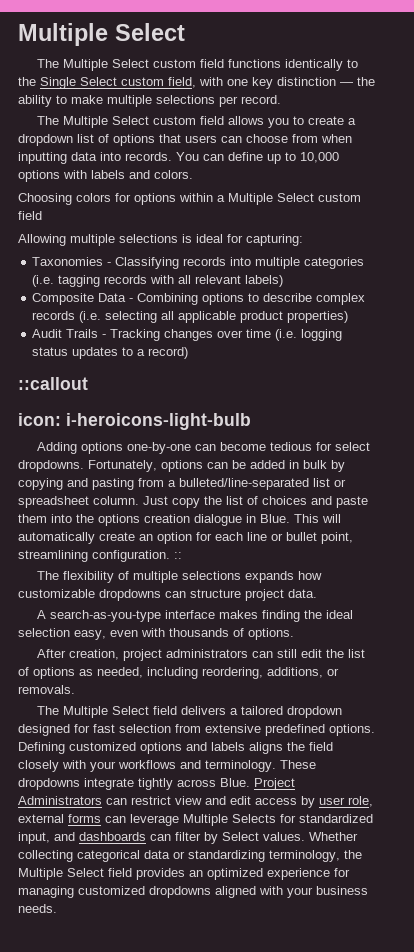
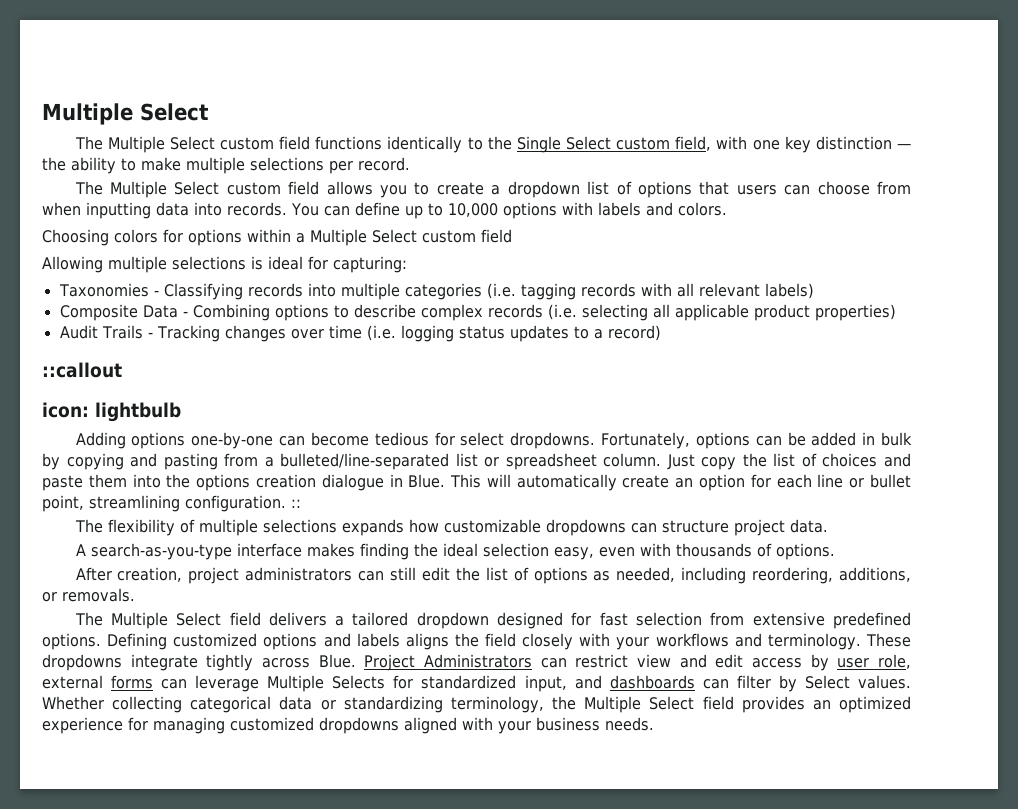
- icon: i-heroicons-light-bulb
+ icon: lightbulb

